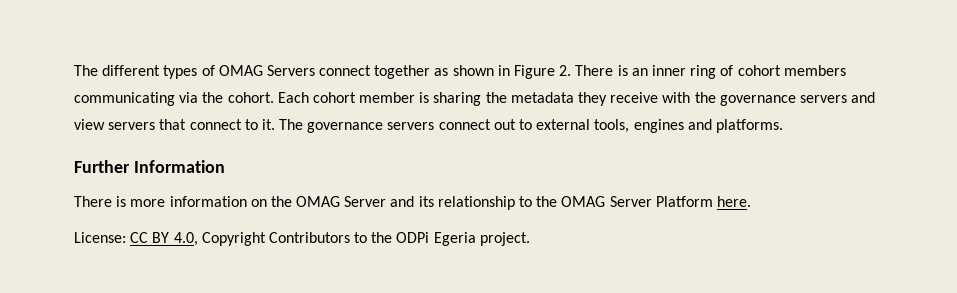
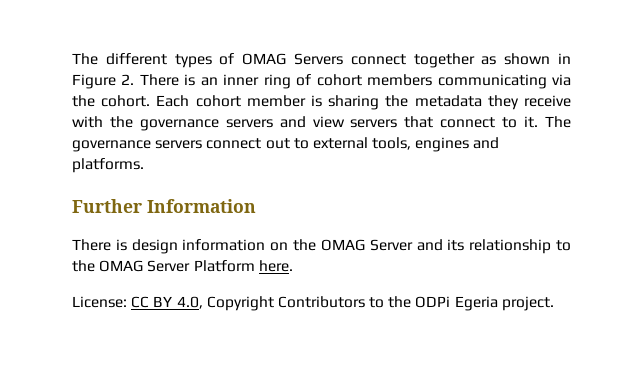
- There is more information on the OMAG Server and its relationship to the OMAG Server Platform here.
+ There is design information on the OMAG Server and its relationship to the OMAG Server Platform here.

